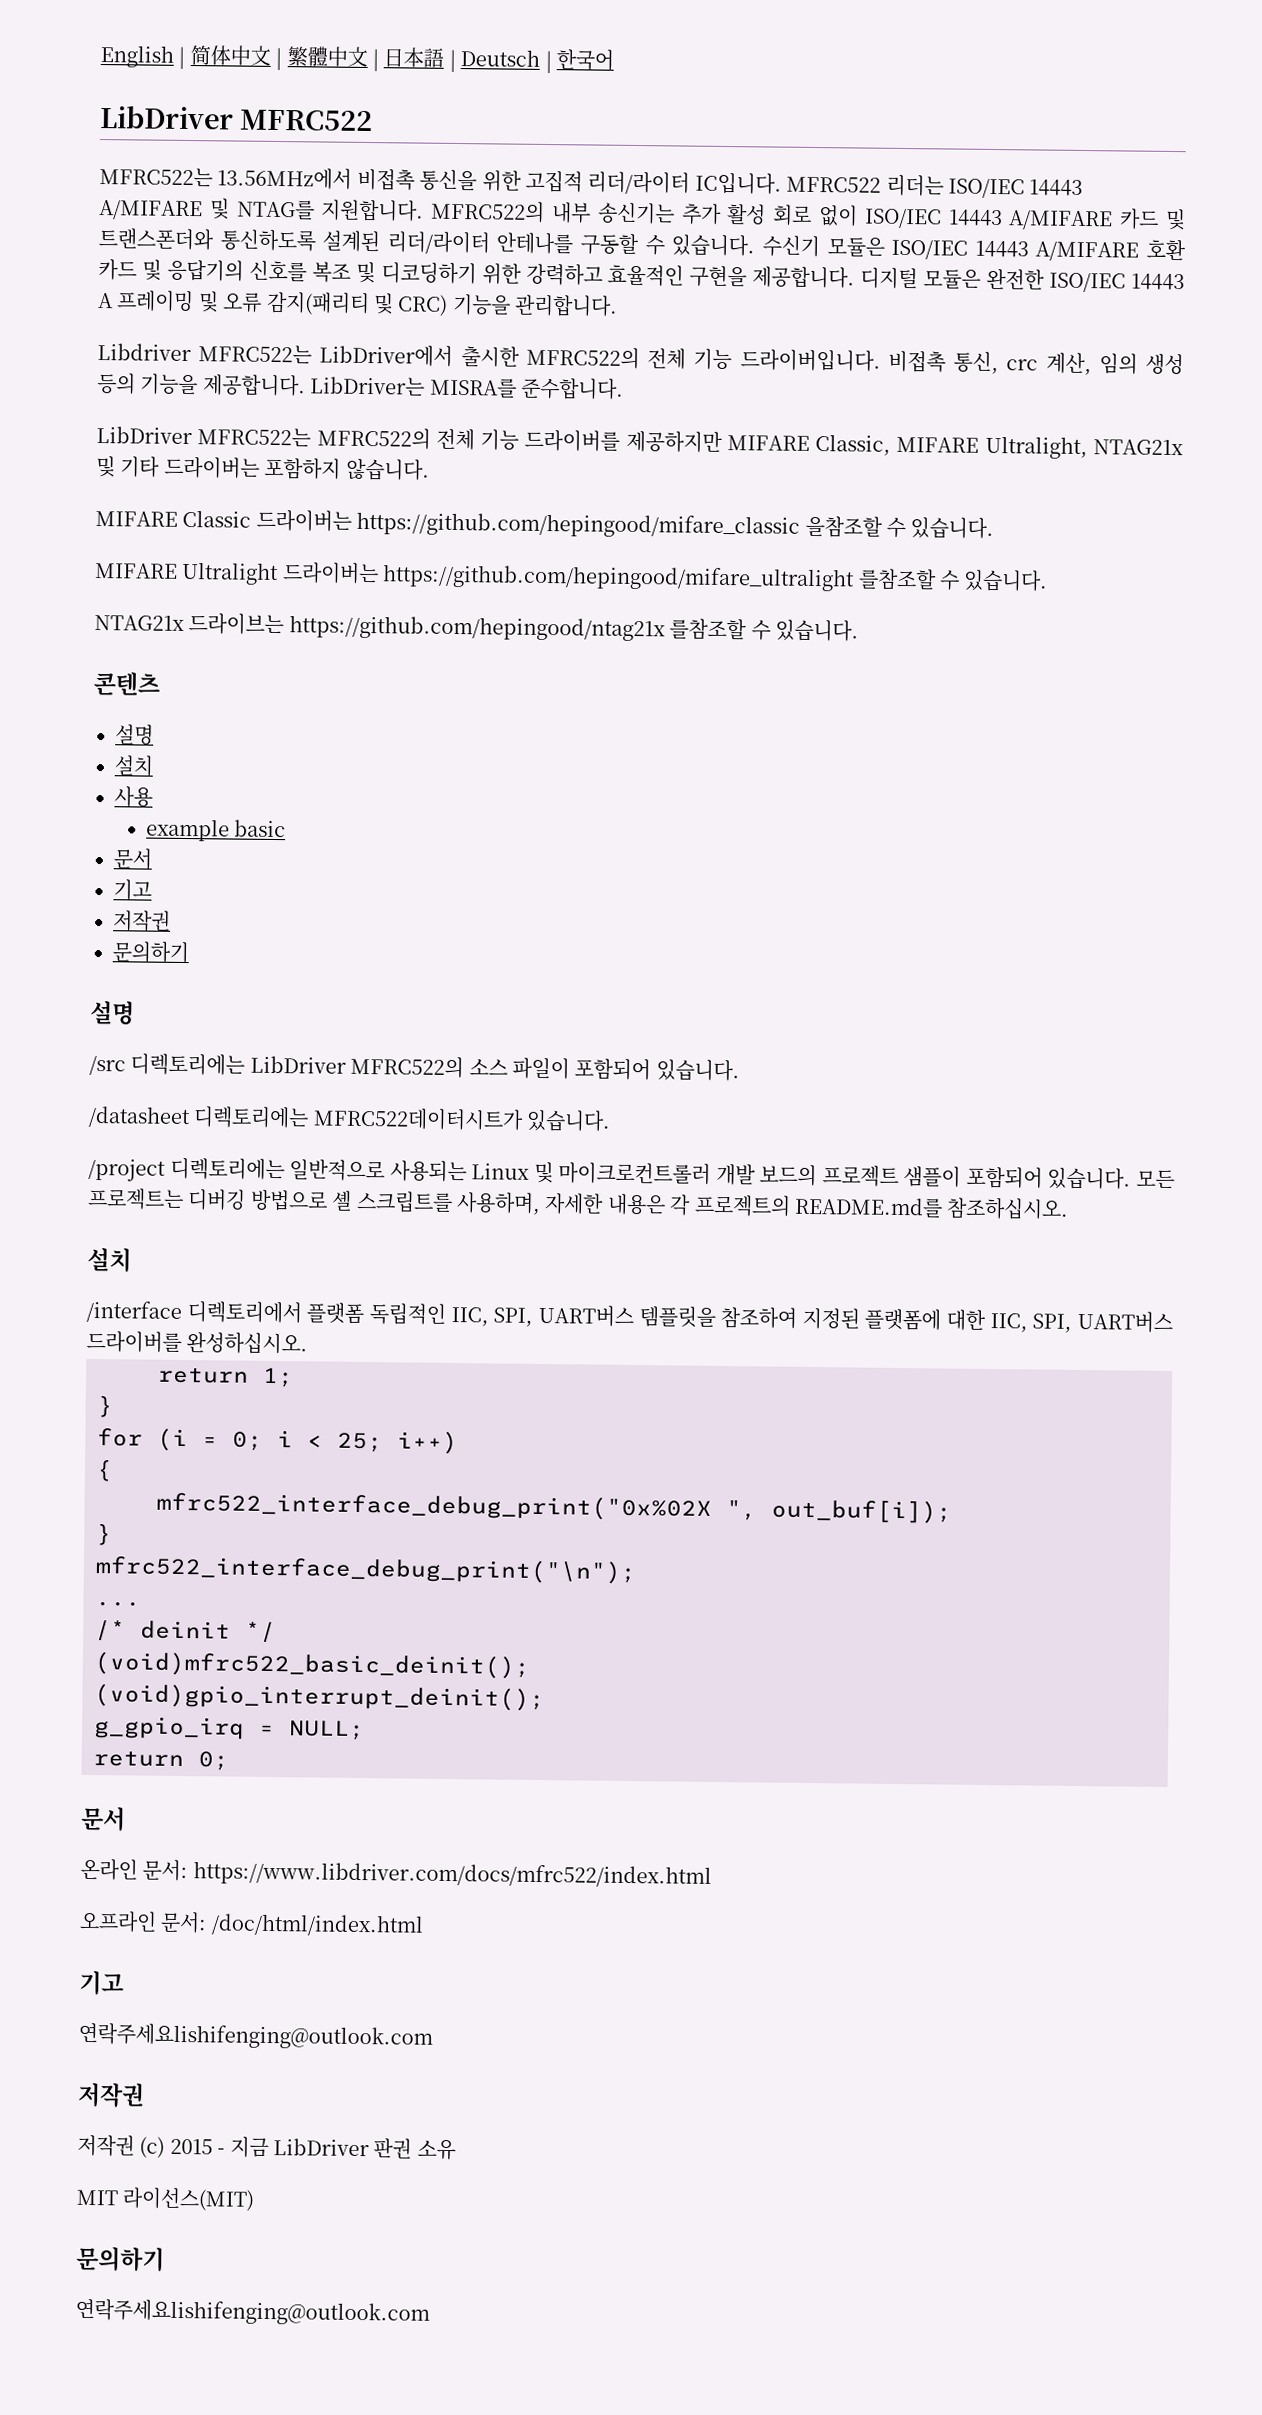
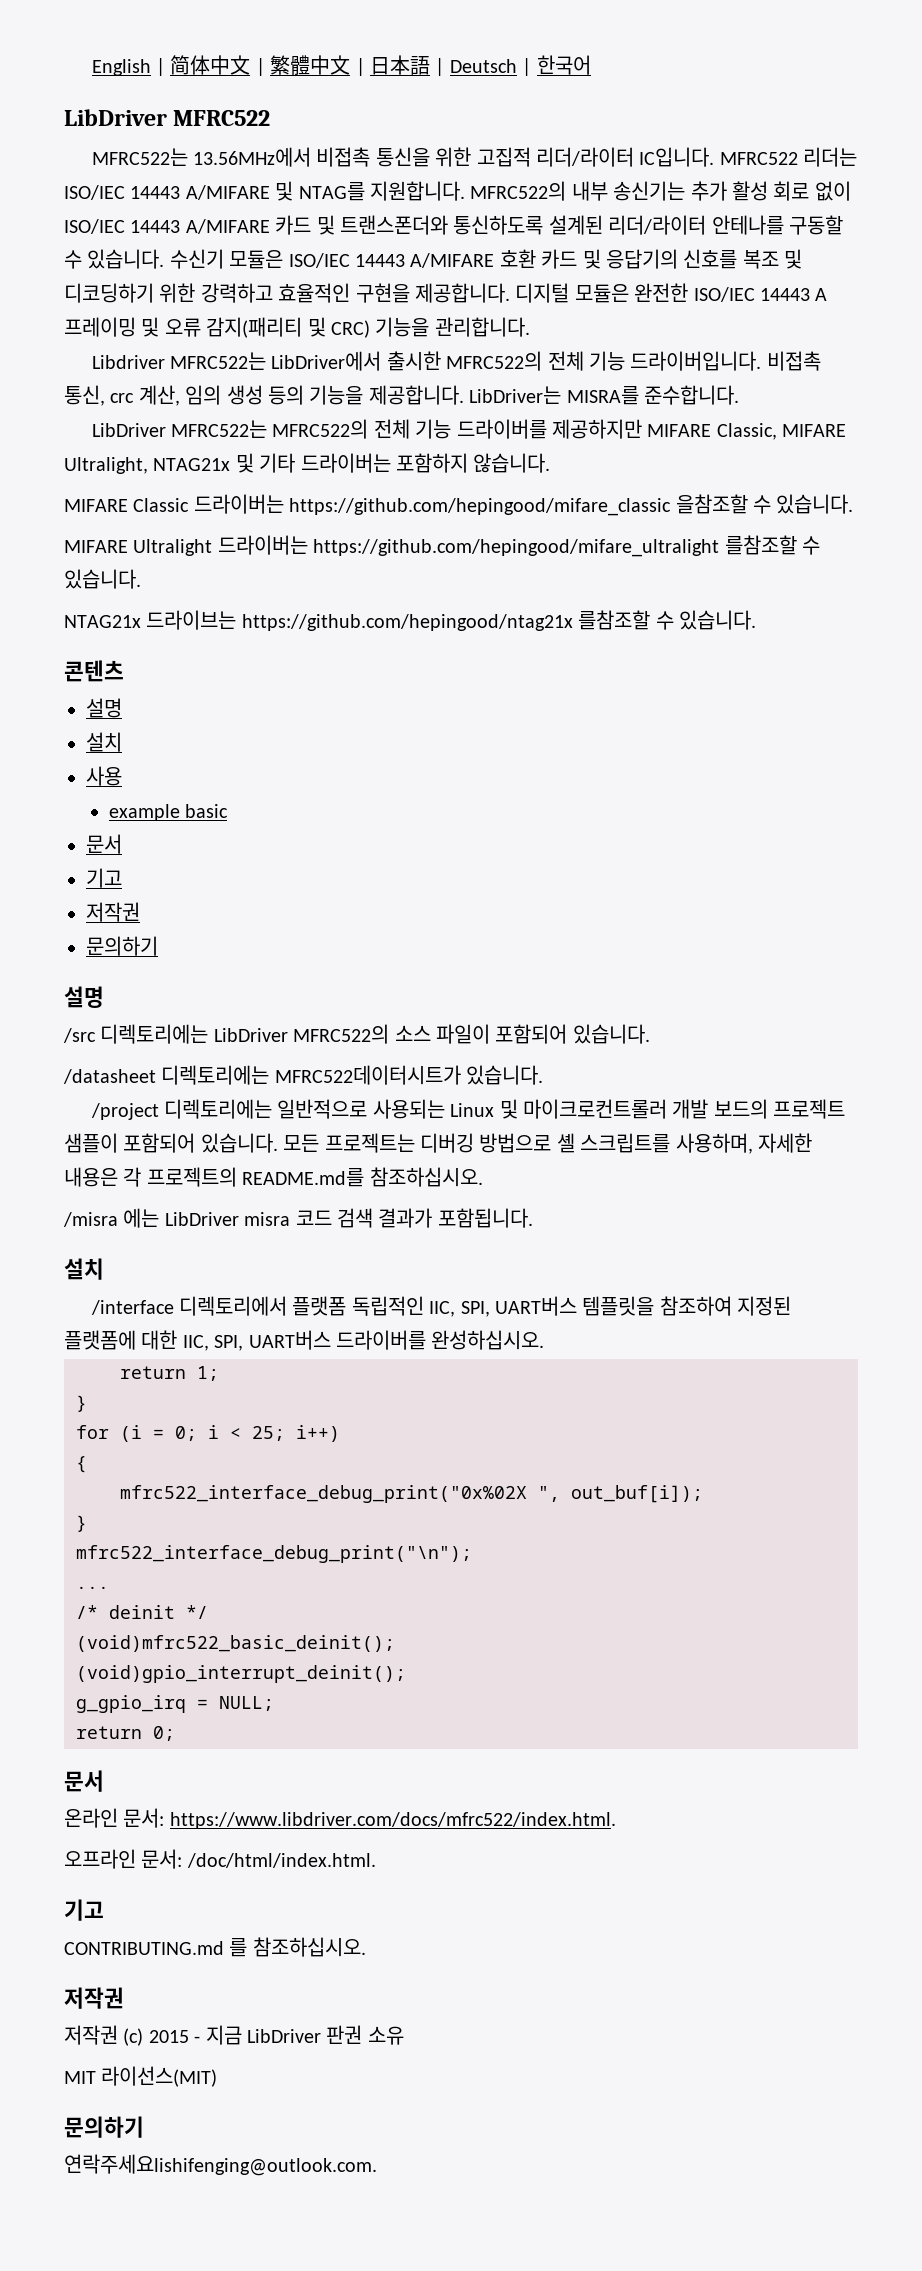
+ /misra 에는 LibDriver misra 코드 검색 결과가 포함됩니다.
- 온라인 문서: https://www.libdriver.com/docs/mfrc522/index.html
+ 온라인 문서: https://www.libdriver.com/docs/mfrc522/index.html.
- 오프라인 문서: /doc/html/index.html
+ 오프라인 문서: /doc/html/index.html.
  기고
- 연락주세요lishifenging@outlook.com
+ CONTRIBUTING.md 를 참조하십시오.
  MIT 라이선스(MIT)
  문의하기
- 연락주세요lishifenging@outlook.com
+ 연락주세요lishifenging@outlook.com.

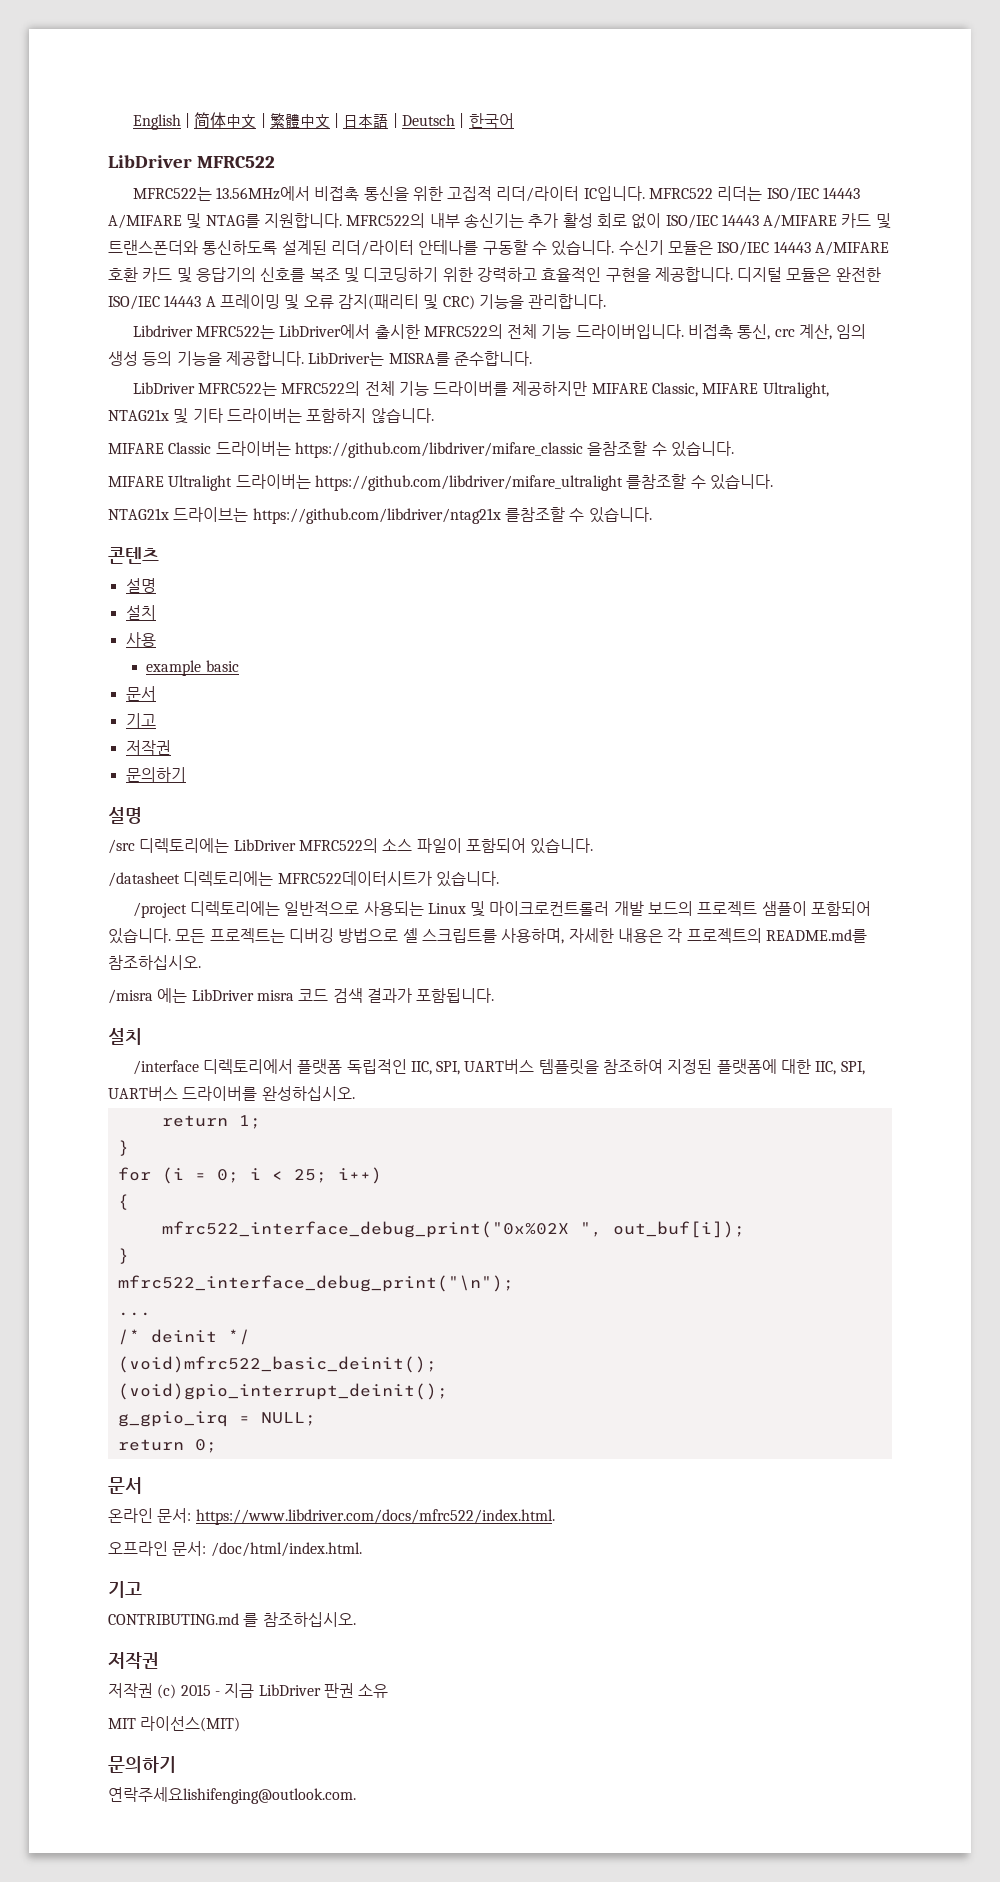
- MIFARE Classic 드라이버는 https://github.com/hepingood/mifare_classic 을참조할 수 있습니다.
+ MIFARE Classic 드라이버는 https://github.com/libdriver/mifare_classic 을참조할 수 있습니다.
- MIFARE Ultralight 드라이버는 https://github.com/hepingood/mifare_ultralight 를참조할 수 있습니다.
+ MIFARE Ultralight 드라이버는 https://github.com/libdriver/mifare_ultralight 를참조할 수 있습니다.
- NTAG21x 드라이브는 https://github.com/hepingood/ntag21x 를참조할 수 있습니다.
+ NTAG21x 드라이브는 https://github.com/libdriver/ntag21x 를참조할 수 있습니다.

